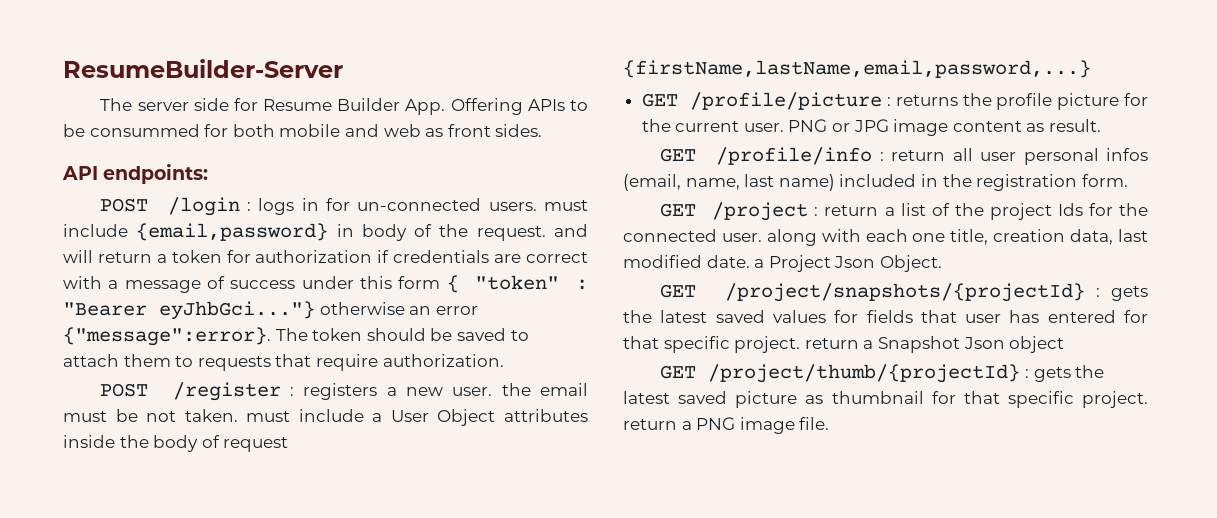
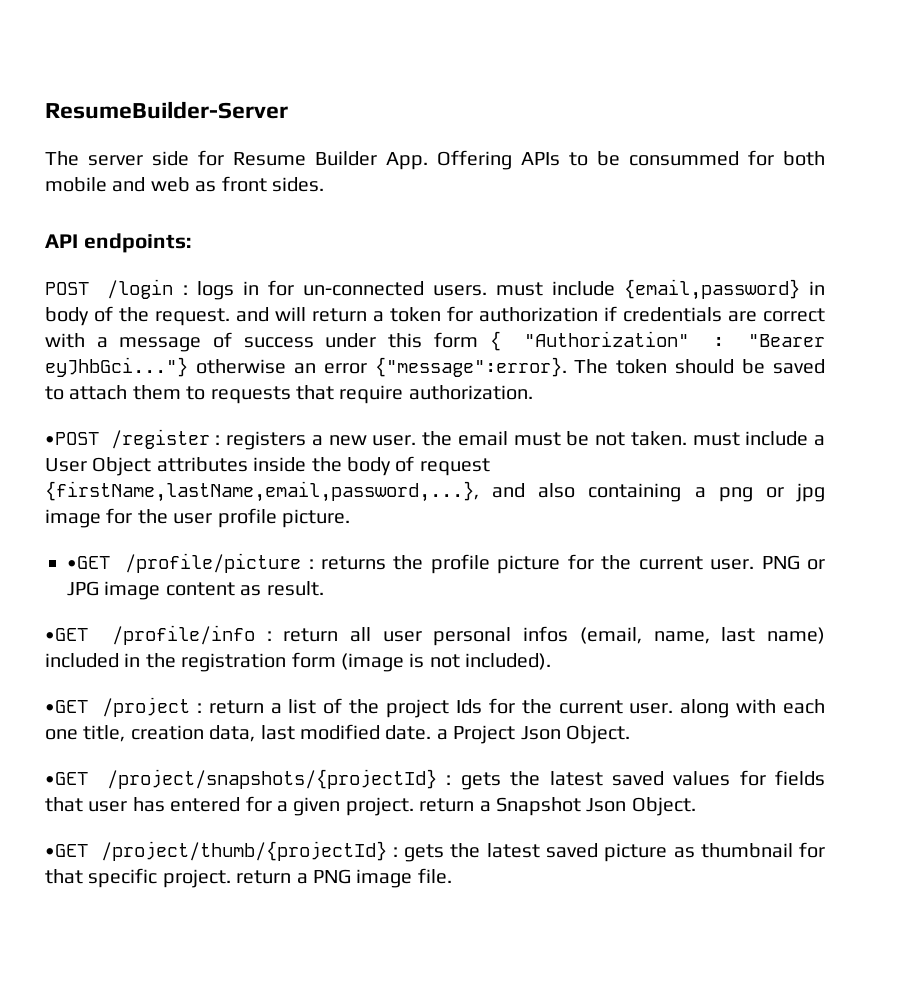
- POST /login : logs in for un-connected users. must include {email,password} in body of the request. and will return a token for authorization if credentials are correct with a message of success under this form { "token" : "Bearer eyJhbGci..."} otherwise an error {"message":error}.
+ POST /login : logs in for un-connected users. must include {email,password} in body of the request. and will return a token for authorization if credentials are correct with a message of success under this form { "Authorization" : "Bearer eyJhbGci..."} otherwise an error {"message":error}.
- POST /register : registers a new user. the email must be not taken. must include a User Object attributes inside the body of request {firstName,lastName,email,password,...}
- GET /profile/picture : returns the profile picture for the current user.
+ •POST /register : registers a new user. the email must be not taken. must include a User Object attributes inside the body of request {firstName,lastName,email,password,...}, and also containing a png or jpg image for the user profile picture.
+ •GET /profile/picture : returns the profile picture for the current user.
- GET /profile/info : return all user personal infos (email, name, last name) included in the registration form.
- GET /project : return a list of the project Ids for the connected user. along with each one title, creation data, last modified date. a Project Json Object.
+ •GET /profile/info : return all user personal infos (email, name, last name) included in the registration form (image is not included).
+ •GET /project : return a list of the project Ids for the current user. along with each one title, creation data, last modified date. a Project Json Object.
- GET /project/snapshots/{projectId} : gets the latest saved values for fields that user has entered for that specific project. return a Snapshot Json object
- GET /project/thumb/{projectId} : gets the latest saved picture as thumbnail for that specific project. return a PNG image file.
+ •GET /project/snapshots/{projectId} : gets the latest saved values for fields that user has entered for a given project. return a Snapshot Json Object.
+ •GET /project/thumb/{projectId} : gets the latest saved picture as thumbnail for that specific project. return a PNG image file.

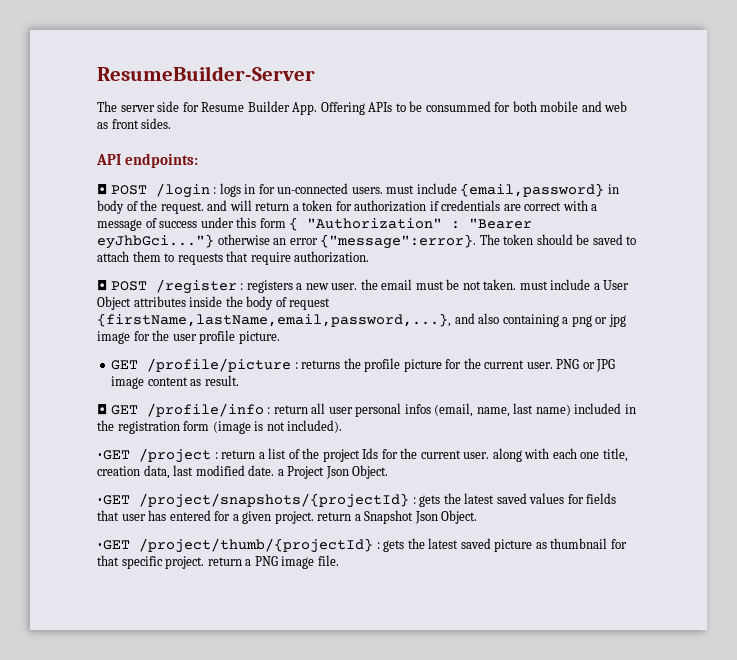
- POST /login : logs in for un-connected users. must include {email,password} in body of the request. and will return a token for authorization if credentials are correct with a message of success under this form { "Authorization" : "Bearer eyJhbGci..."} otherwise an error {"message":error}.
+ ◘ POST /login : logs in for un-connected users. must include {email,password} in body of the request. and will return a token for authorization if credentials are correct with a message of success under this form { "Authorization" : "Bearer eyJhbGci..."} otherwise an error {"message":error}.
- •POST /register : registers a new user. the email must be not taken. must include a User Object attributes inside the body of request {firstName,lastName,email,password,...}, and also containing a png or jpg image for the user profile picture.
+ ◘ POST /register : registers a new user. the email must be not taken. must include a User Object attributes inside the body of request {firstName,lastName,email,password,...}, and also containing a png or jpg image for the user profile picture.
- •GET /profile/picture : returns the profile picture for the current user.
+ GET /profile/picture : returns the profile picture for the current user.
- •GET /profile/info : return all user personal infos (email, name, last name) included in the registration form (image is not included).
+ ◘ GET /profile/info : return all user personal infos (email, name, last name) included in the registration form (image is not included).

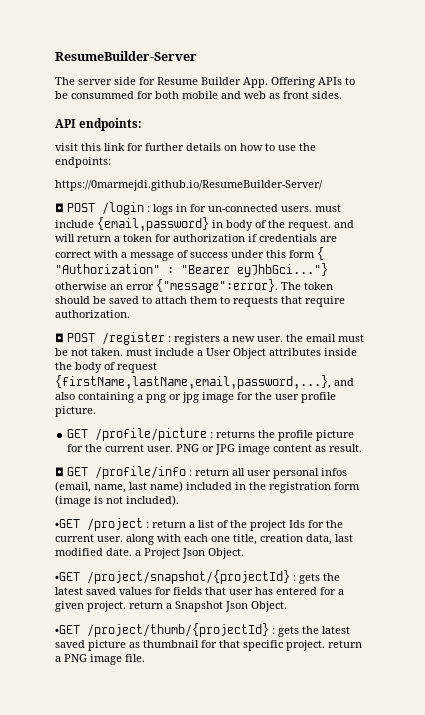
+ visit this link for further details on how to use the endpoints:
+ https://0marmejdi.github.io/ResumeBuilder-Server/
- •GET /project/snapshots/{projectId} : gets the latest saved values for fields that user has entered for a given project. return a Snapshot Json Object.
+ •GET /project/snapshot/{projectId} : gets the latest saved values for fields that user has entered for a given project. return a Snapshot Json Object.

